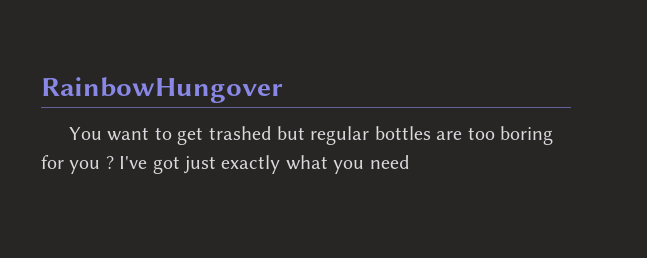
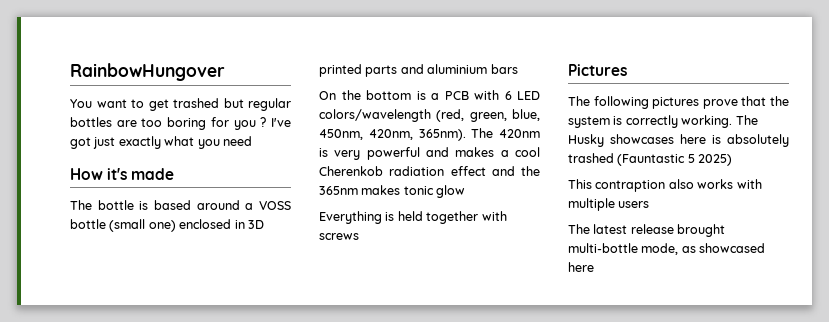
+ How it's made
+ The bottle is based around a VOSS bottle (small one) enclosed in 3D printed parts and aluminium bars
+ On the bottom is a PCB with 6 LED colors/wavelength (red, green, blue, 450nm, 420nm, 365nm). The 420nm is very powerful and makes a cool Cherenkob radiation effect and the 365nm makes tonic glow
+ Everything is held together with screws
+ Pictures
+ The following pictures prove that the system is correctly working. The Husky showcases here is absolutely trashed (Fauntastic 5 2025)
+ This contraption also works with multiple users
+ The latest release brought multi-bottle mode, as showcased here

